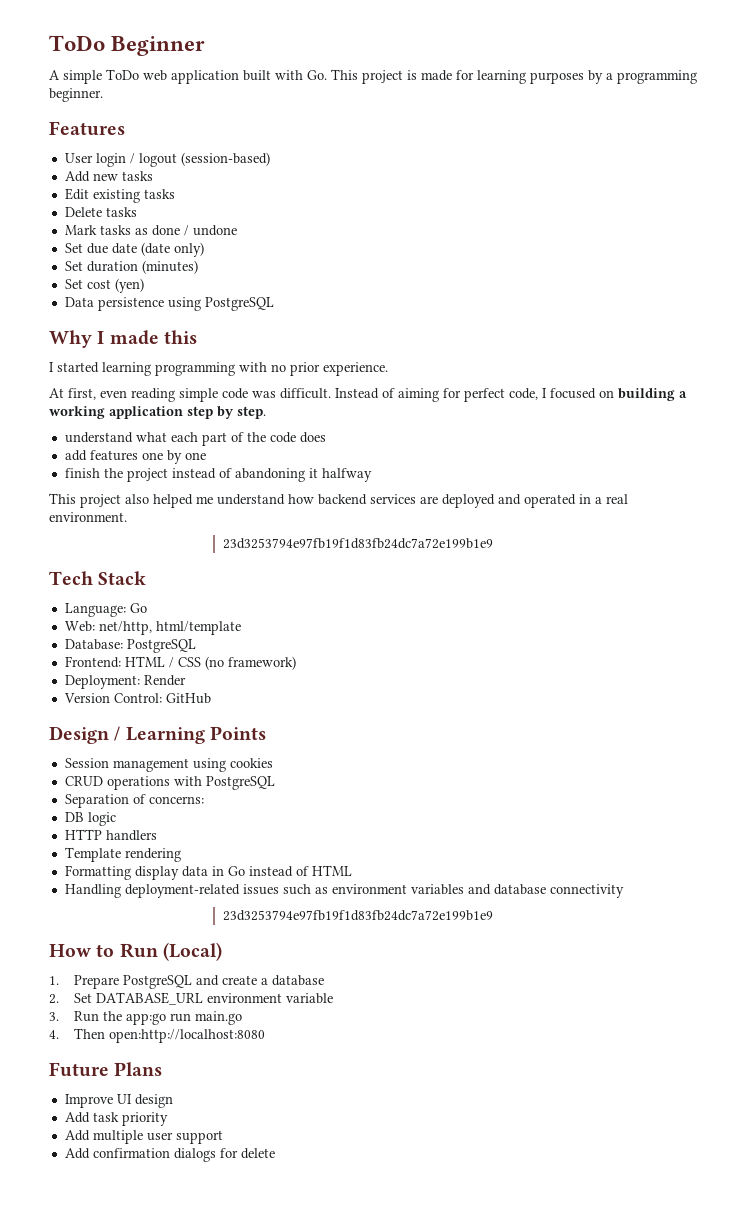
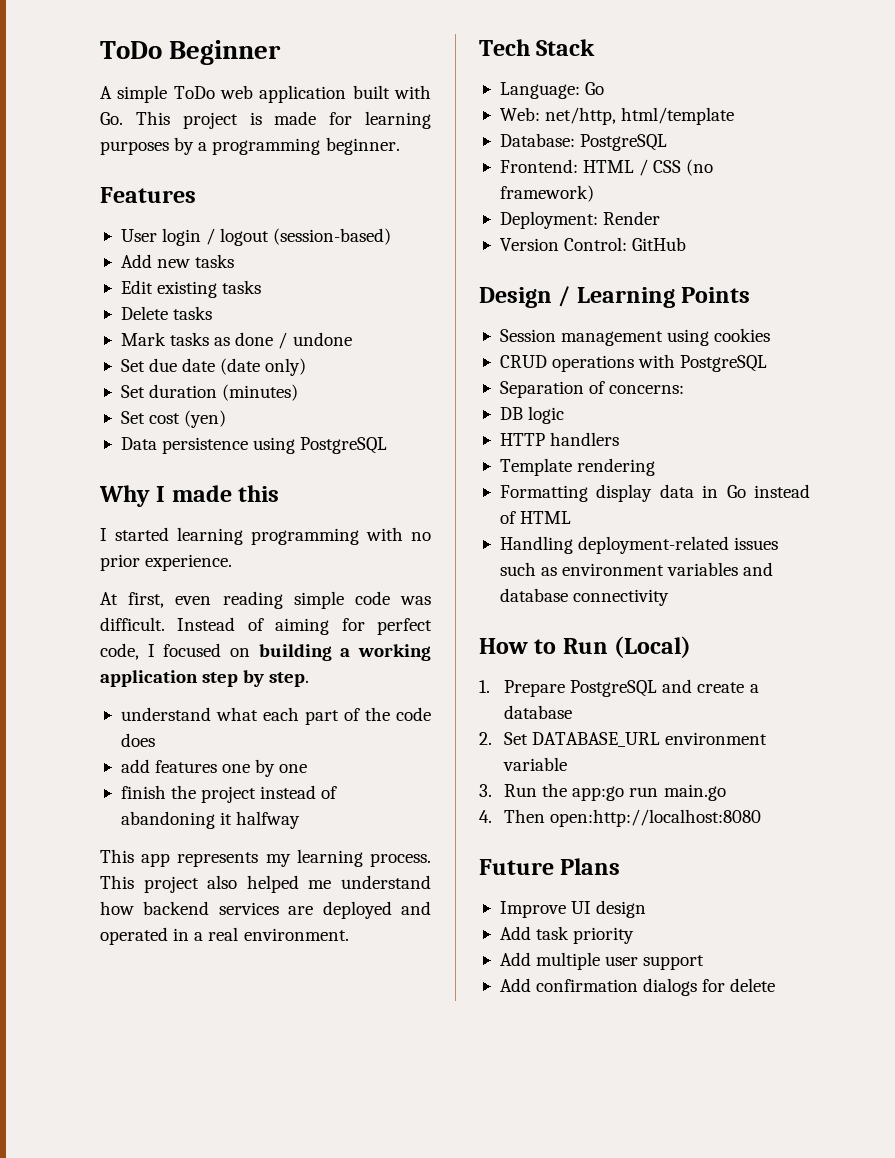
- This project also helped me understand how backend services are deployed and operated in a real environment.
- 23d3253794e97fb19f1d83fb24dc7a72e199b1e9
+ This app represents my learning process. This project also helped me understand how backend services are deployed and operated in a real environment.
  Handling deployment-related issues such as environment variables and database connectivity
- 23d3253794e97fb19f1d83fb24dc7a72e199b1e9

